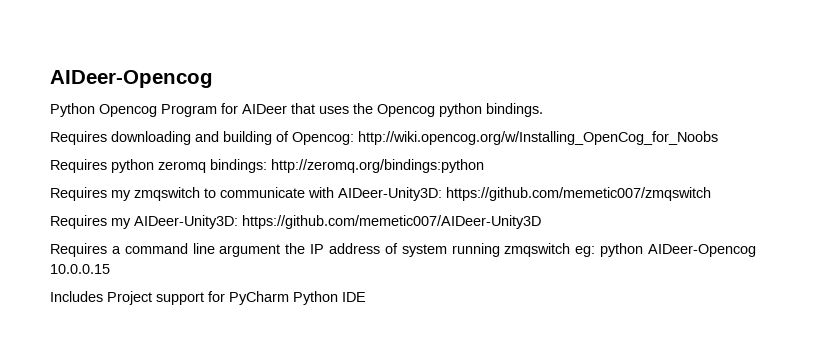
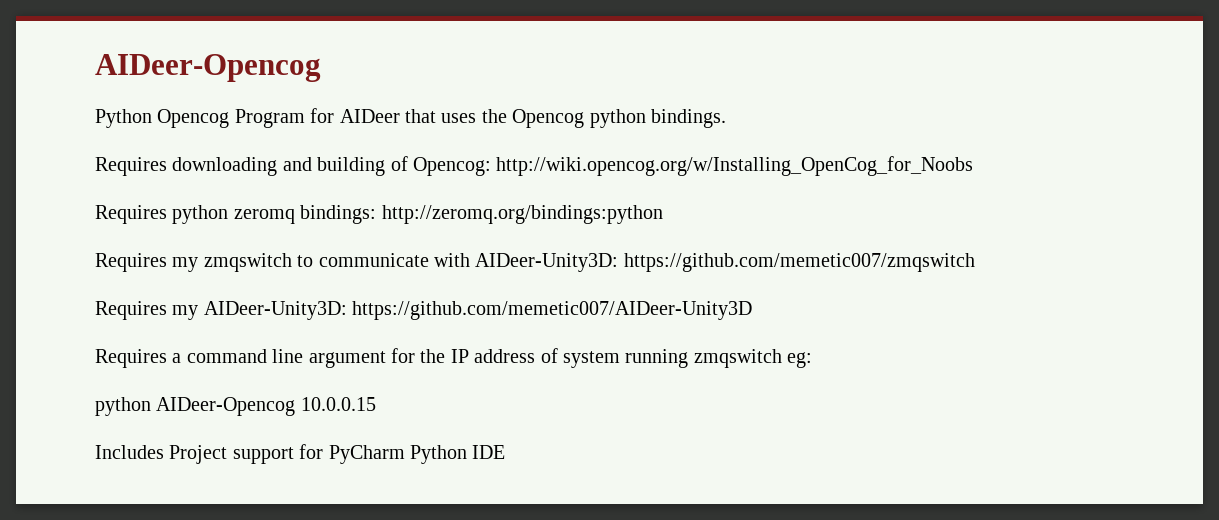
- Requires a command line argument the IP address of system running zmqswitch eg: python AIDeer-Opencog 10.0.0.15
+ Requires a command line argument for the IP address of system running zmqswitch eg:
+ python AIDeer-Opencog 10.0.0.15

